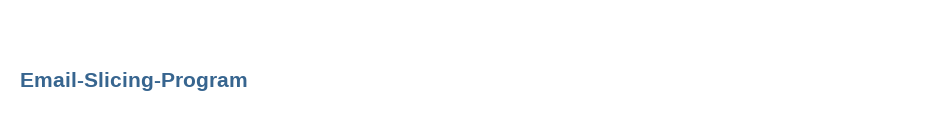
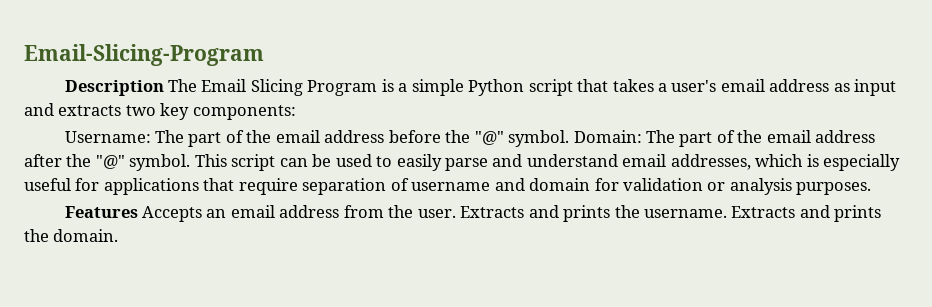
+ Description The Email Slicing Program is a simple Python script that takes a user's email address as input and extracts two key components:
+ Username: The part of the email address before the "@" symbol. Domain: The part of the email address after the "@" symbol. This script can be used to easily parse and understand email addresses, which is especially useful for applications that require separation of username and domain for validation or analysis purposes.
+ Features Accepts an email address from the user. Extracts and prints the username. Extracts and prints the domain.

